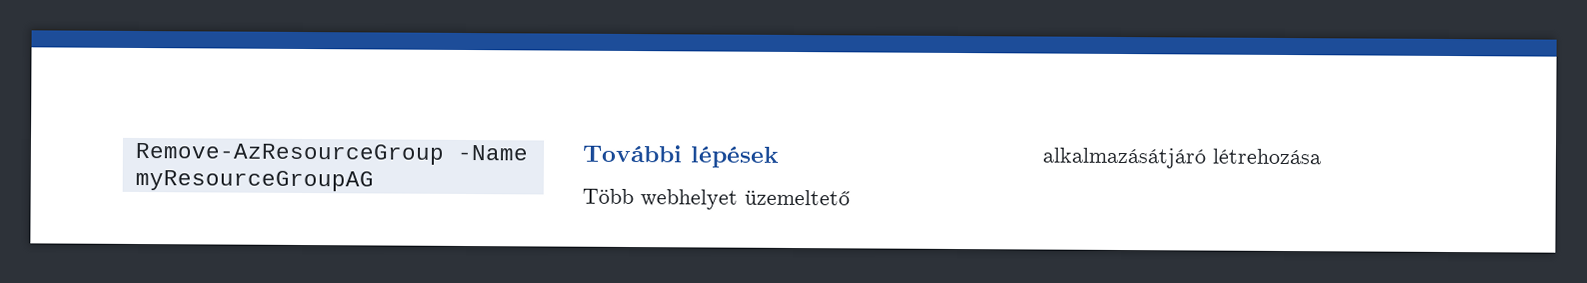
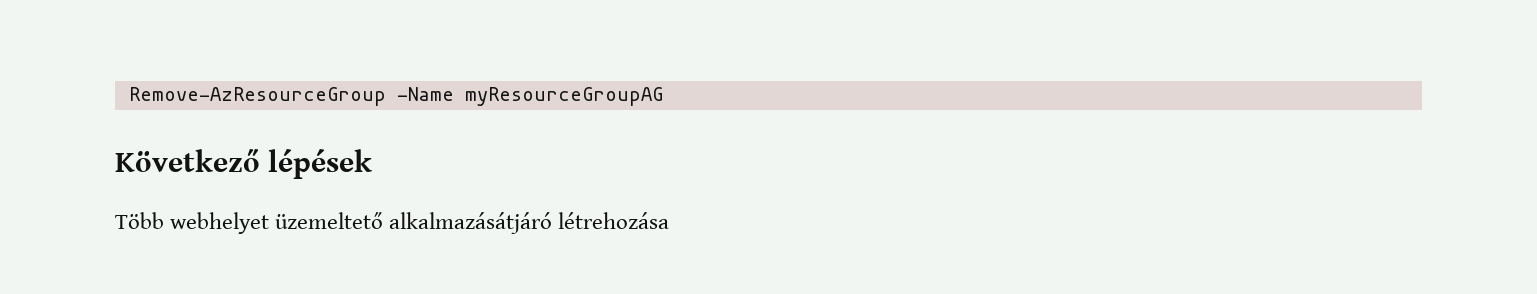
- További lépések
+ Következő lépések

